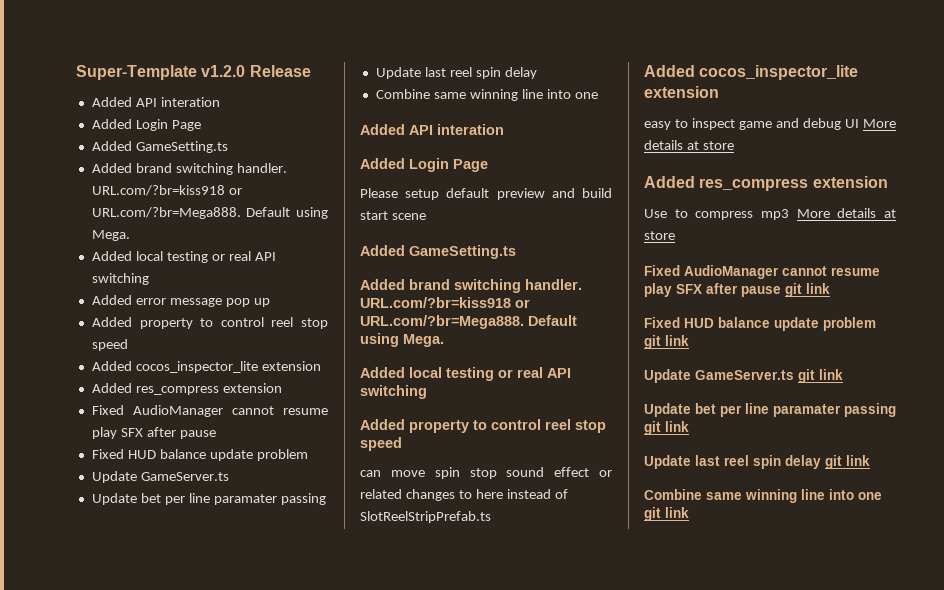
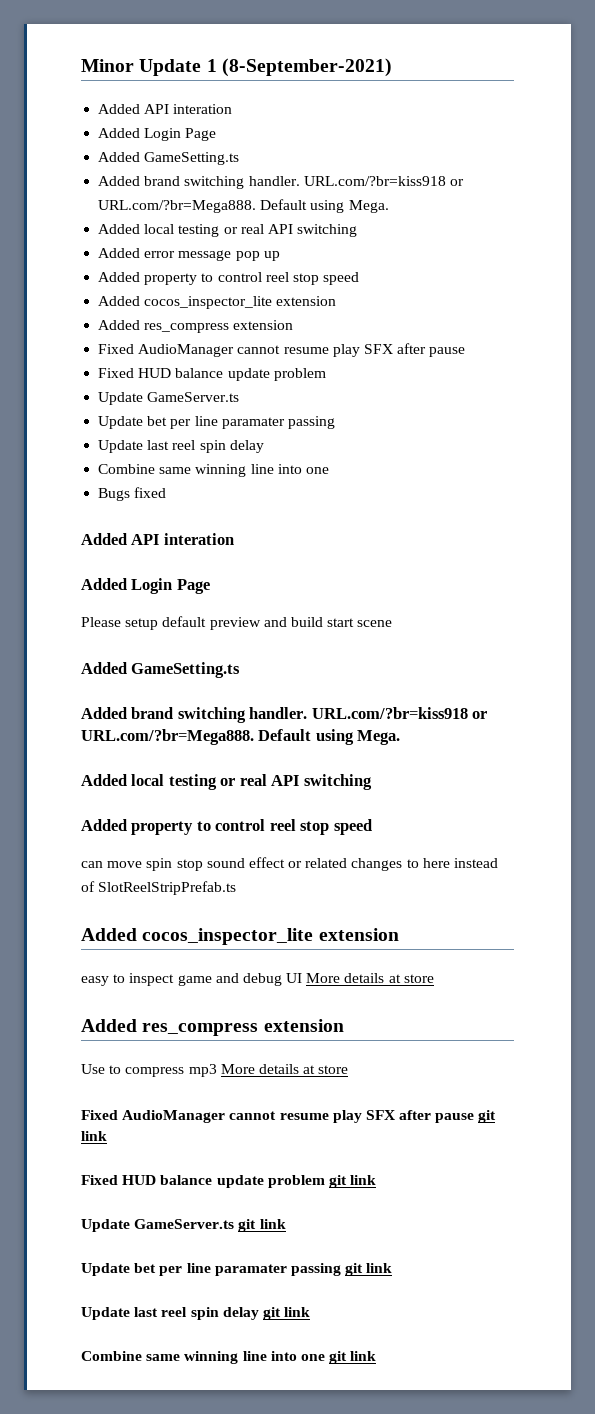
- Super-Template v1.2.0 Release
+ Minor Update 1 (8-September-2021)
+ Bugs fixed

